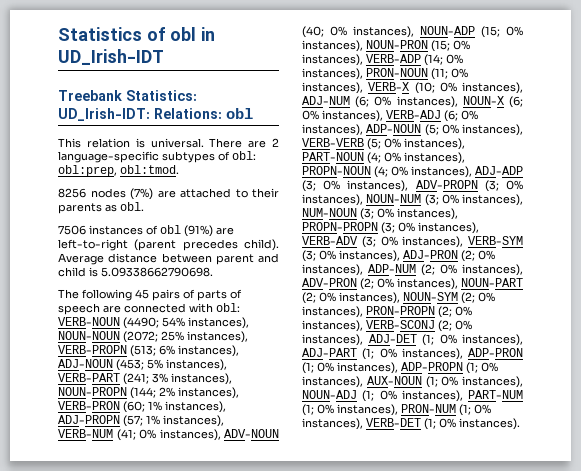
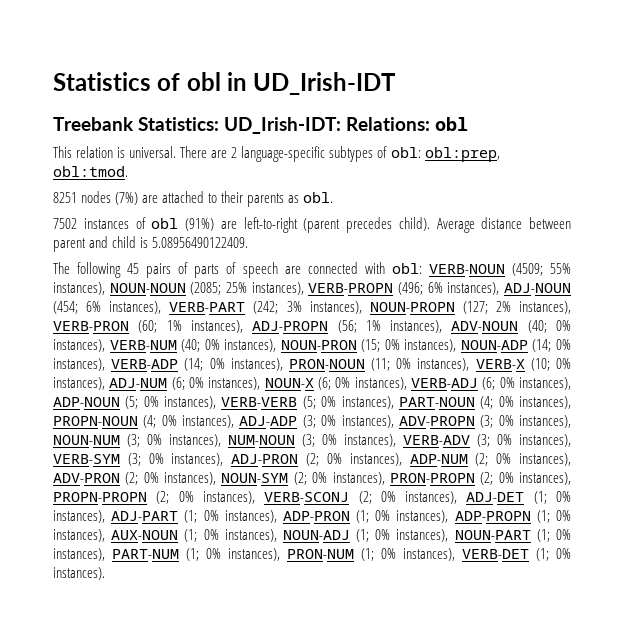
- 8256 nodes (7%) are attached to their parents as obl.
+ 8251 nodes (7%) are attached to their parents as obl.
- 7506 instances of obl (91%) are left-to-right (parent precedes child).
+ 7502 instances of obl (91%) are left-to-right (parent precedes child).
- Average distance between parent and child is 5.09338662790698.
+ Average distance between parent and child is 5.08956490122409.
- VERB-NOUN (4490; 54% instances), NOUN-NOUN (2072;
+ VERB-NOUN (4509; 55% instances), NOUN-NOUN (2085;
- 25% instances), VERB-PROPN (513;
+ 25% instances), VERB-PROPN (496;
- 6% instances), ADJ-NOUN (453; 5% instances), VERB-PART (241;
+ 6% instances), ADJ-NOUN (454; 6% instances), VERB-PART (242;
- 3% instances), NOUN-PROPN (144;
+ 3% instances), NOUN-PROPN (127;
- 1% instances), ADJ-PROPN (57; 1% instances), VERB-NUM (41; 0% instances), ADV-NOUN (40;
+ 1% instances), ADJ-PROPN (56; 1% instances), ADV-NOUN (40;
- 0% instances), NOUN-ADP (15;
+ 0% instances), VERB-NUM (40;
- 0% instances), VERB-ADP (14;
+ 0% instances), NOUN-ADP (14; 0% instances), VERB-ADP (14;
- 0% instances), PROPN-PROPN (3; 0% instances), VERB-ADV (3;
+ 0% instances), VERB-ADV (3;
- 0% instances), NOUN-PART (2; 0% instances), NOUN-SYM (2;
+ 0% instances), NOUN-SYM (2;
- 0% instances), VERB-SCONJ (2;
+ 0% instances), PROPN-PROPN (2; 0% instances), VERB-SCONJ (2;
- 0% instances), PART-NUM (1;
+ 0% instances), NOUN-PART (1; 0% instances), PART-NUM (1;

